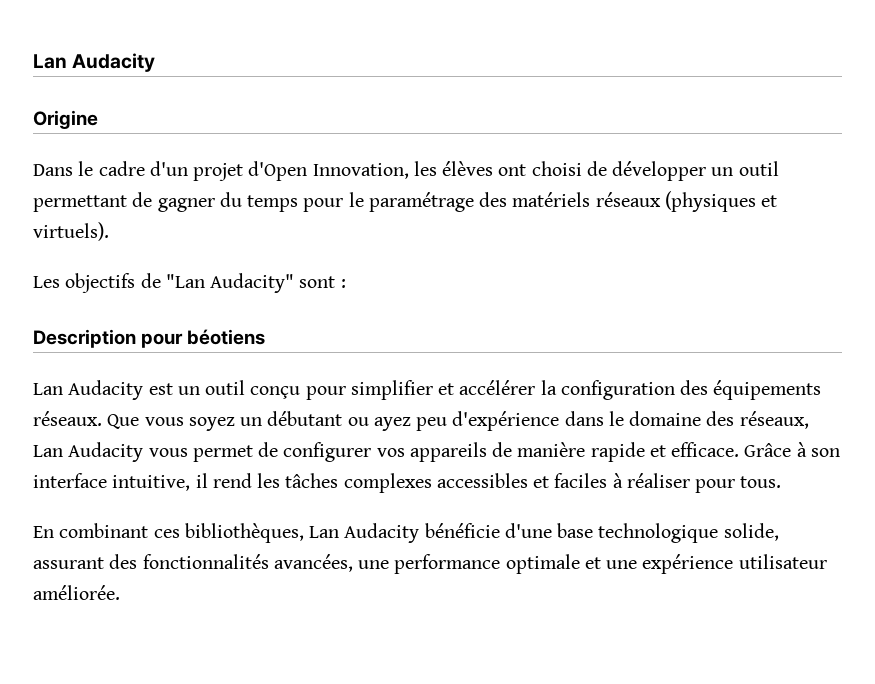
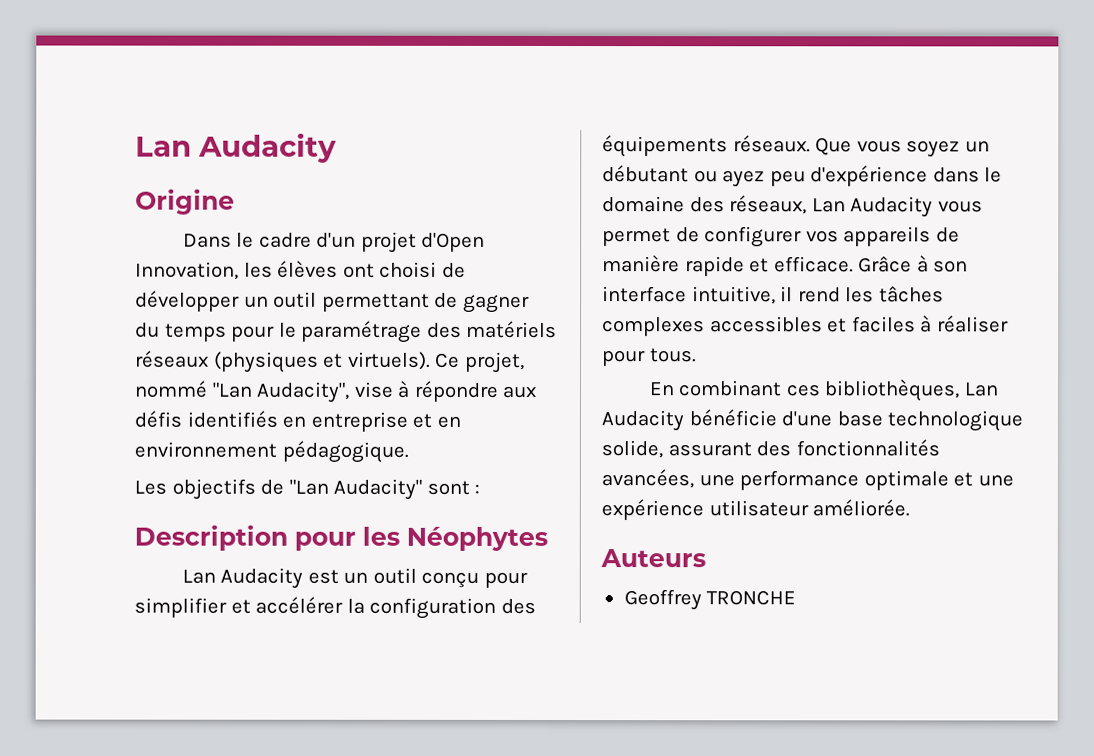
+ Ce projet, nommé "Lan Audacity", vise à répondre aux défis identifiés en entreprise et en environnement pédagogique.
- Description pour béotiens
+ Description pour les Néophytes
+ Auteurs
+ Geoffrey TRONCHE

